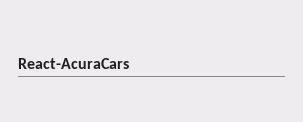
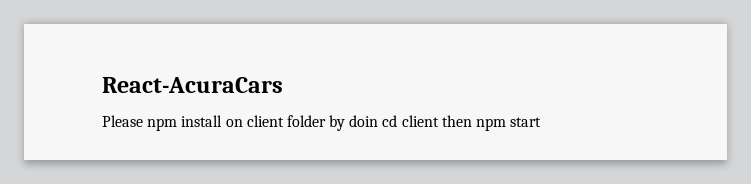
+ Please npm install on client folder by doin cd client then npm start

